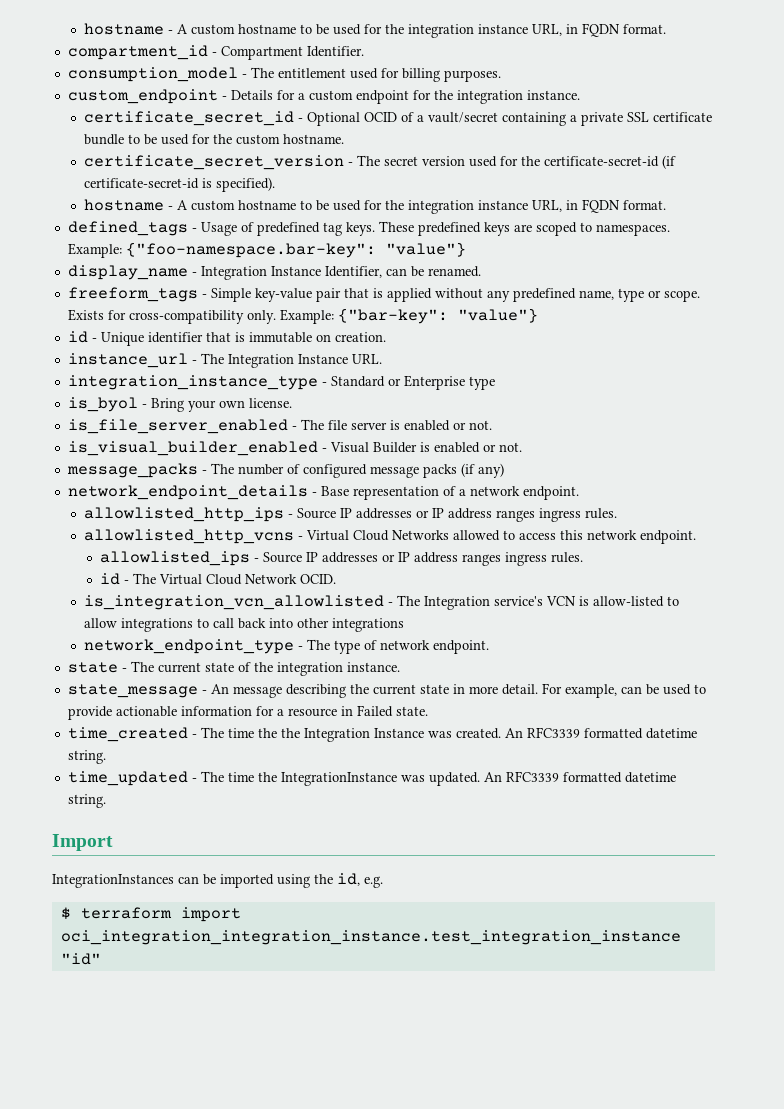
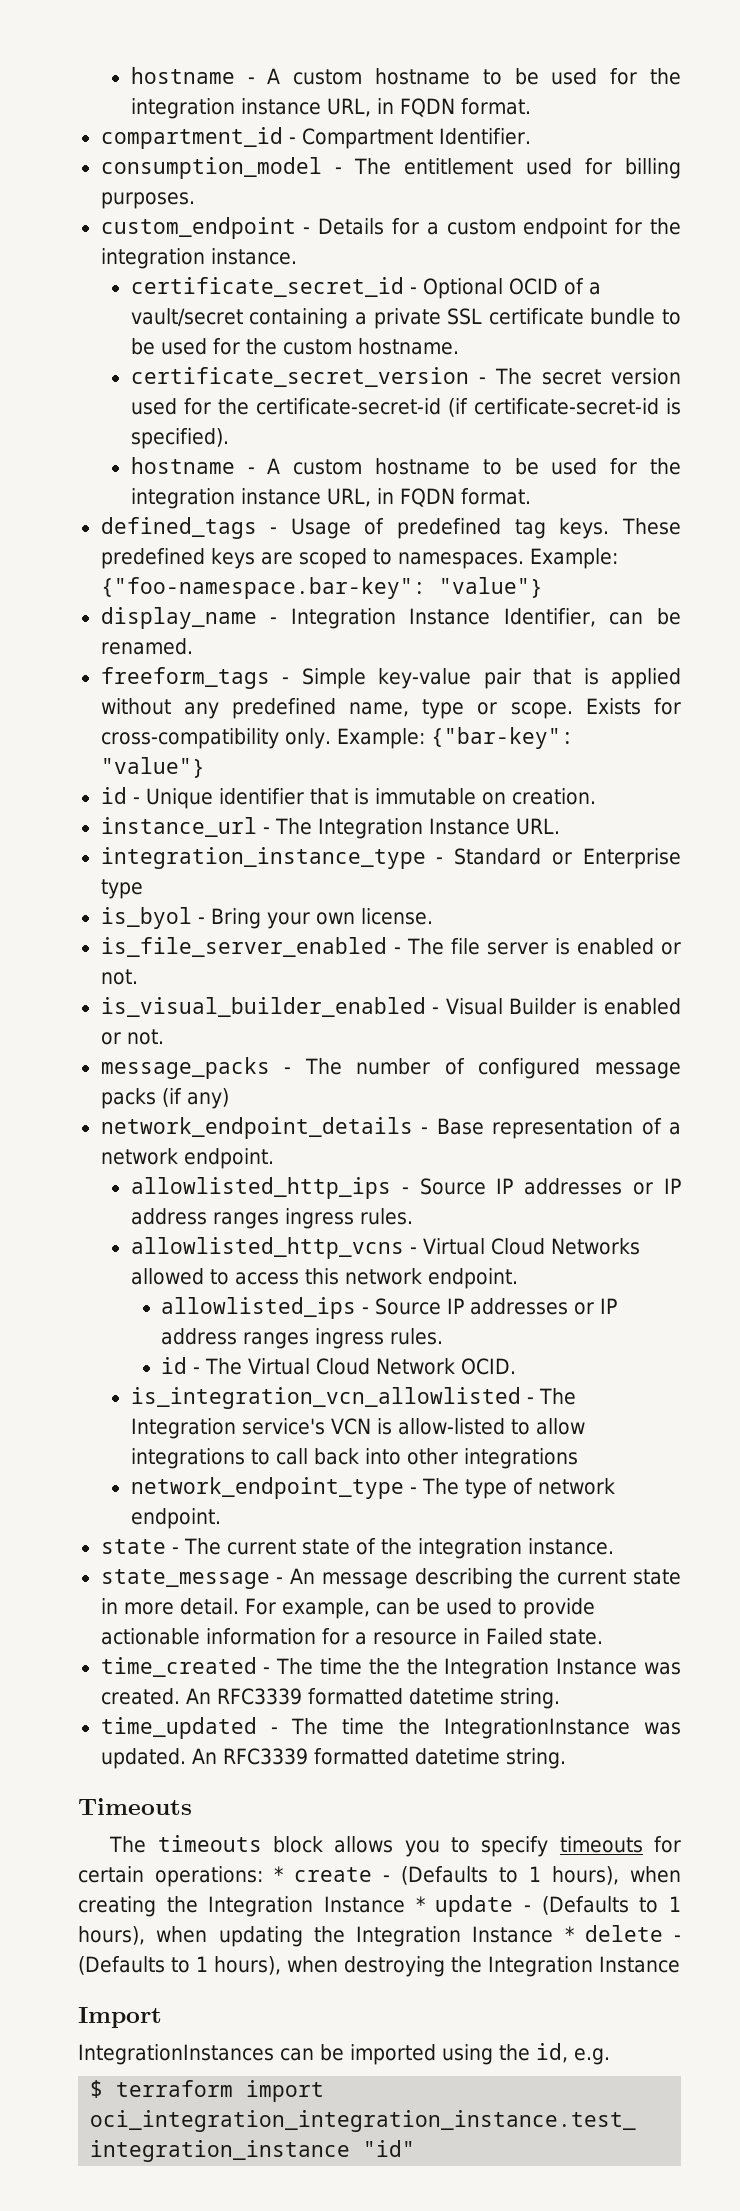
+ Timeouts
+ The timeouts block allows you to specify timeouts for certain operations: * create - (Defaults to 1 hours), when creating the Integration Instance * update - (Defaults to 1 hours), when updating the Integration Instance * delete - (Defaults to 1 hours), when destroying the Integration Instance

